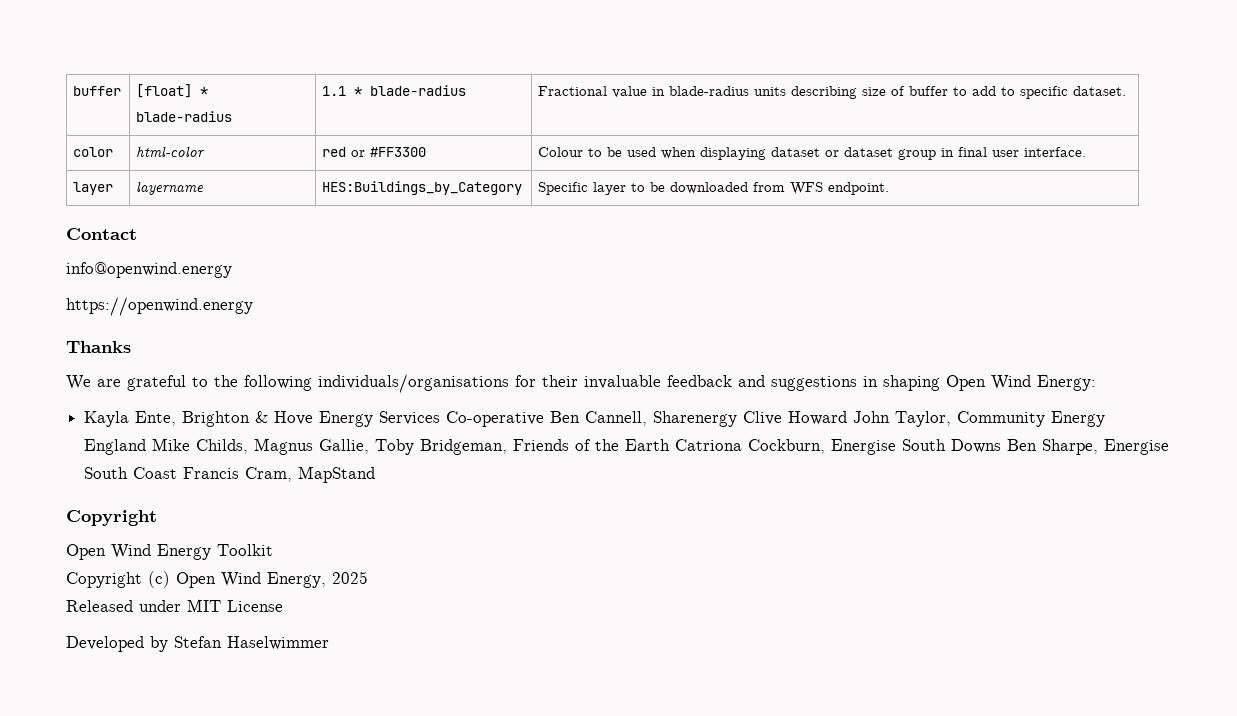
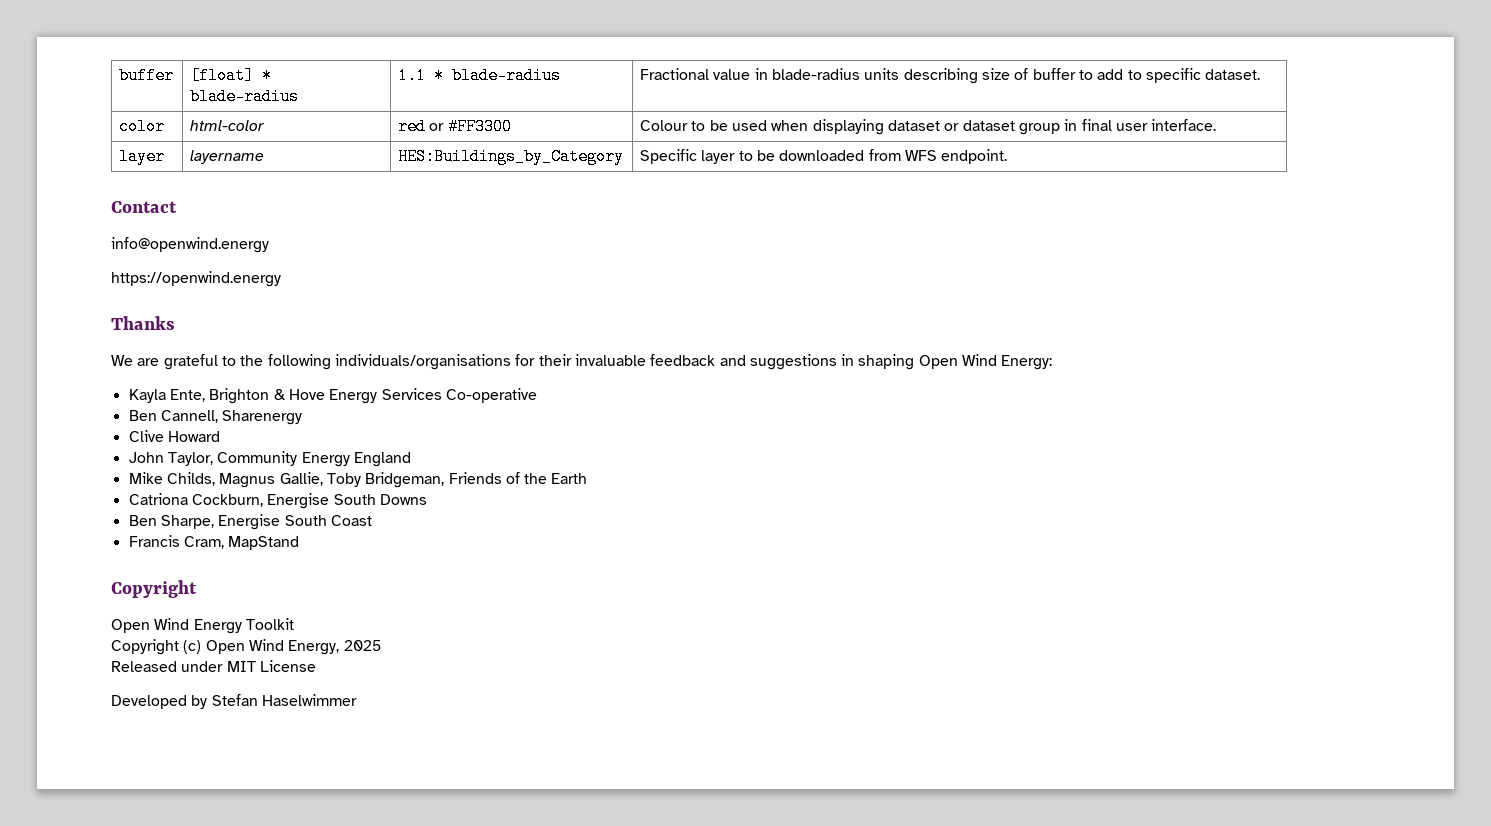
- Kayla Ente, Brighton & Hove Energy Services Co-operative Ben Cannell, Sharenergy Clive Howard John Taylor, Community Energy England Mike Childs, Magnus Gallie, Toby Bridgeman, Friends of the Earth Catriona Cockburn, Energise South Downs Ben Sharpe, Energise South Coast Francis Cram, MapStand
+ Kayla Ente, Brighton & Hove Energy Services Co-operative
+ Ben Cannell, Sharenergy
+ Clive Howard
+ John Taylor, Community Energy England
+ Mike Childs, Magnus Gallie, Toby Bridgeman, Friends of the Earth
+ Catriona Cockburn, Energise South Downs
+ Ben Sharpe, Energise South Coast
+ Francis Cram, MapStand

